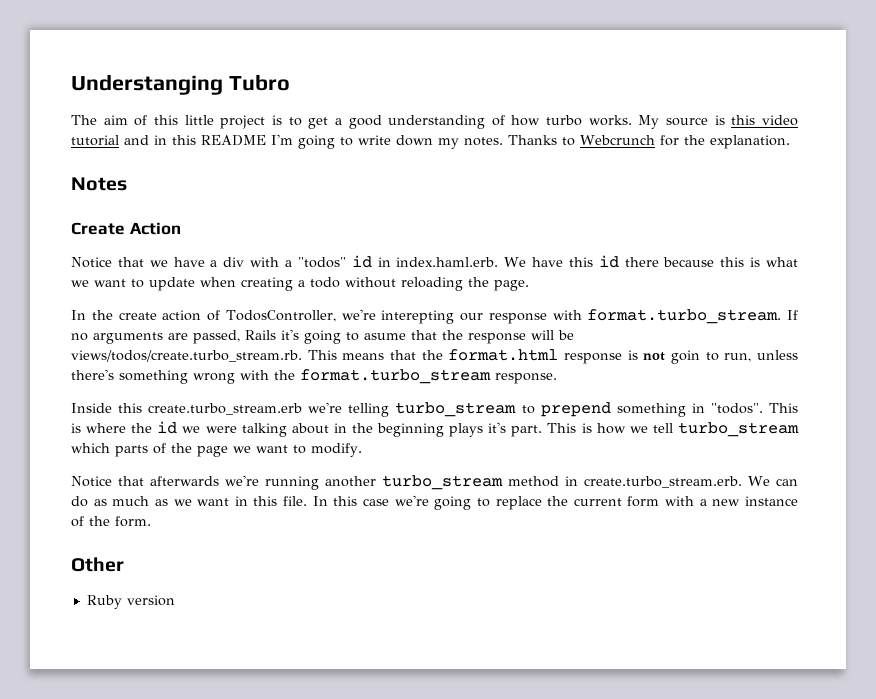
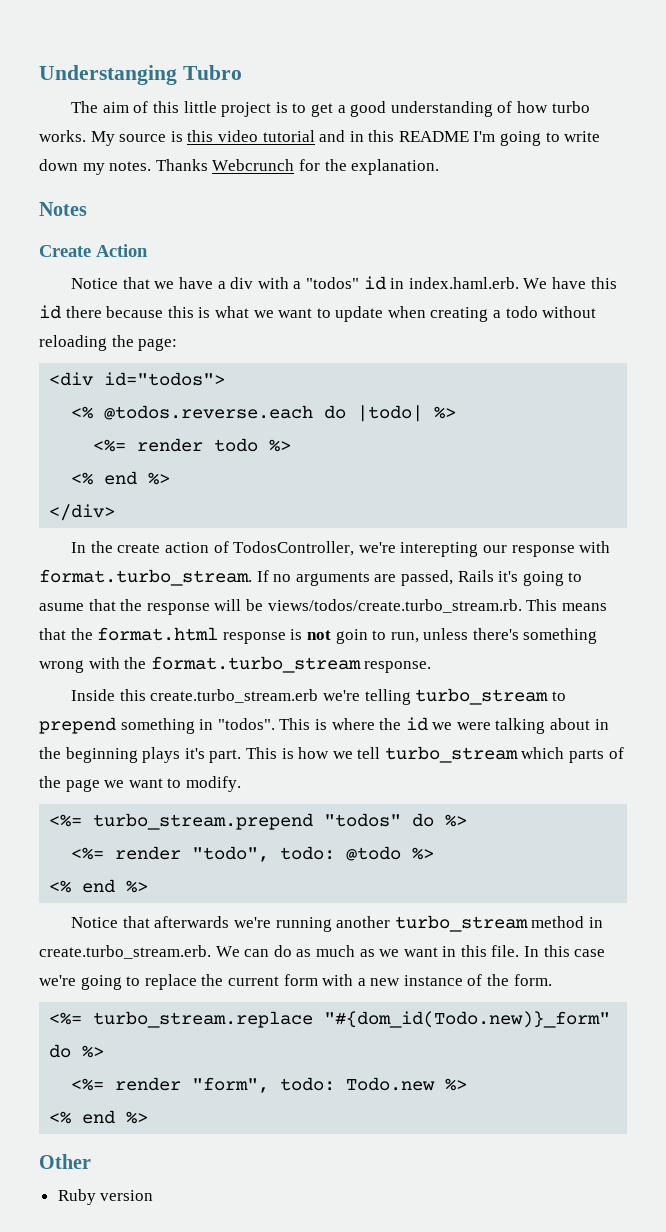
- Thanks to Webcrunch for the explanation.
+ Thanks Webcrunch for the explanation.
- Notice that we have a div with a "todos" id in index.haml.erb. We have this id there because this is what we want to update when creating a todo without reloading the page.
+ Notice that we have a div with a "todos" id in index.haml.erb. We have this id there because this is what we want to update when creating a todo without reloading the page:
+ <div id="todos">
+ <% @todos.reverse.each do |todo| %>
+ <%= render todo %>
+ <% end %>
+ </div>
+ <%= turbo_stream.prepend "todos" do %>
+ <%= render "todo", todo: @todo %>
+ <% end %>
+ <%= turbo_stream.replace "#{dom_id(Todo.new)}_form" do %>
+ <%= render "form", todo: Todo.new %>
+ <% end %>

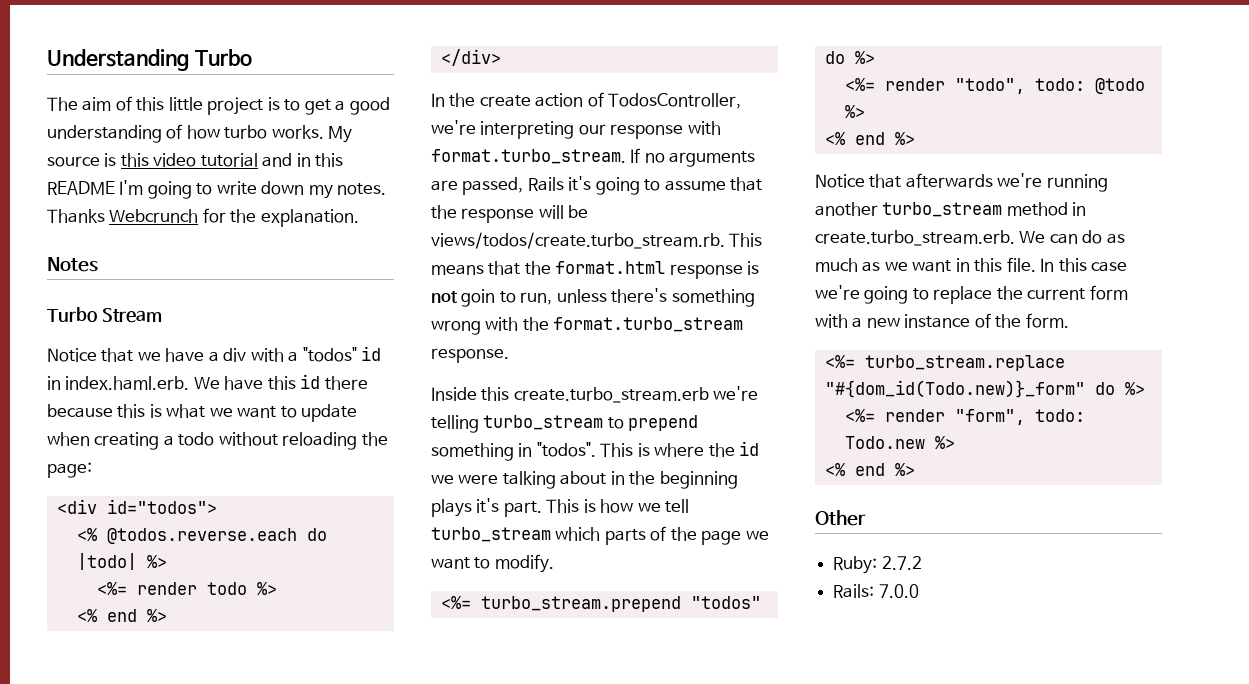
- Understanging Tubro
+ Understanding Turbo
- Create Action
+ Turbo Stream
- In the create action of TodosController, we're interepting our response with format.turbo_stream. If no arguments are passed, Rails it's going to asume that the response will be views/todos/create.turbo_stream.rb. This means that the format.html response is not goin to run, unless there's something wrong with the format.turbo_stream response.
+ In the create action of TodosController, we're interpreting our response with format.turbo_stream. If no arguments are passed, Rails it's going to assume that the response will be views/todos/create.turbo_stream.rb. This means that the format.html response is not goin to run, unless there's something wrong with the format.turbo_stream response.
- Ruby version
+ Ruby: 2.7.2
+ Rails: 7.0.0

